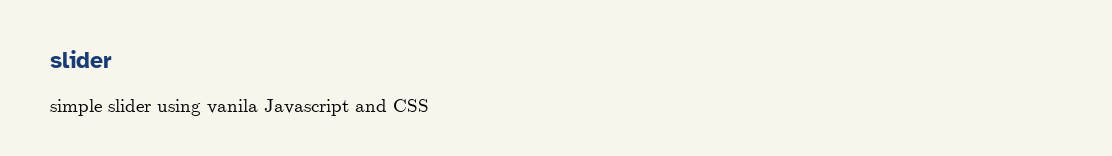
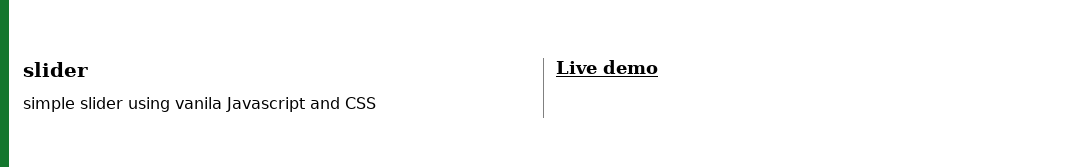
+ Live demo

